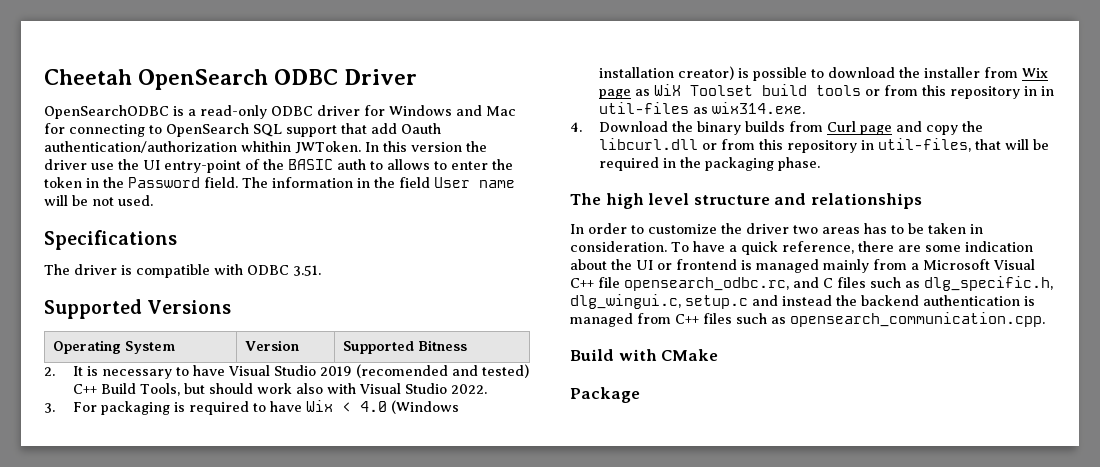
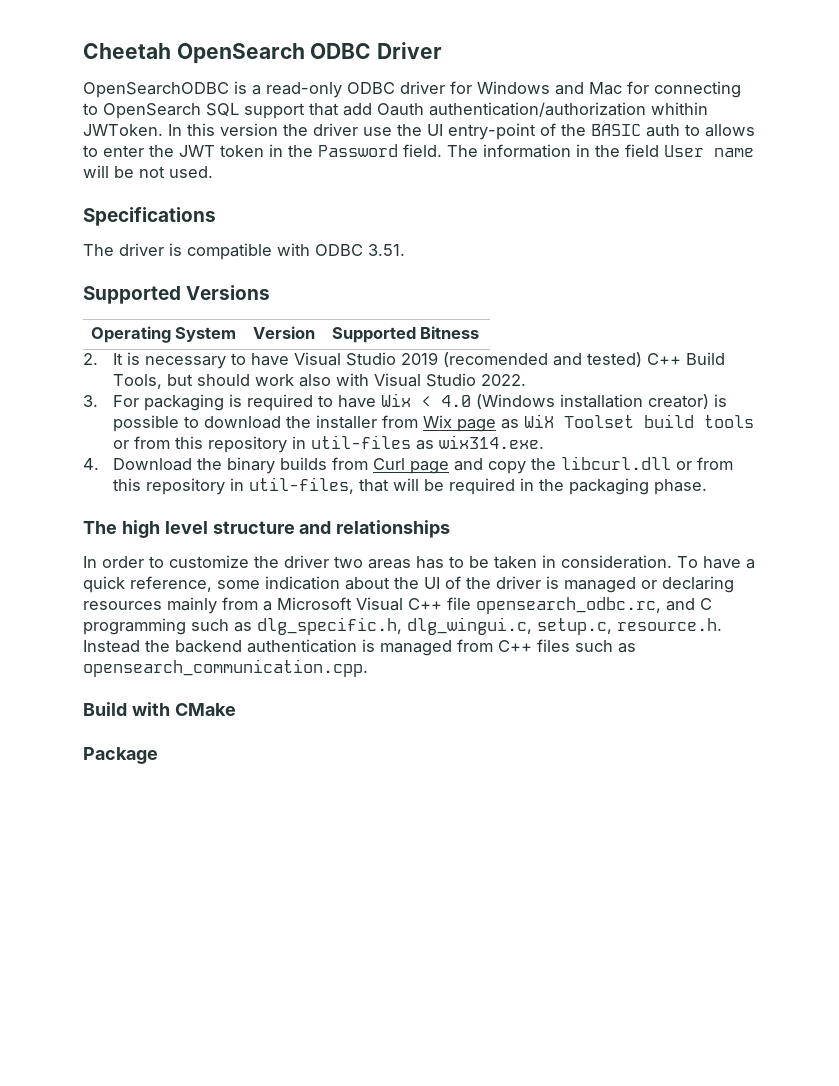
- In this version the driver use the UI entry-point of the BASIC auth to allows to enter the token in the Password field.
+ In this version the driver use the UI entry-point of the BASIC auth to allows to enter the JWT token in the Password field.
- 3. For packaging is required to have Wix < 4.0 (Windows installation creator) is possible to download the installer from Wix page as WiX Toolset build tools or from this repository in in util-files as wix314.exe.
+ 3. For packaging is required to have Wix < 4.0 (Windows installation creator) is possible to download the installer from Wix page as WiX Toolset build tools or from this repository in util-files as wix314.exe.
- To have a quick reference, there are some indication about the UI or frontend is managed mainly from a Microsoft Visual C++ file opensearch_odbc.rc, and C files such as dlg_specific.h, dlg_wingui.c, setup.c and instead the backend authentication is managed from C++ files such as opensearch_communication.cpp.
+ To have a quick reference, some indication about the UI of the driver is managed or declaring resources mainly from a Microsoft Visual C++ file opensearch_odbc.rc, and C programming such as dlg_specific.h, dlg_wingui.c, setup.c, resource.h. Instead the backend authentication is managed from C++ files such as opensearch_communication.cpp.

